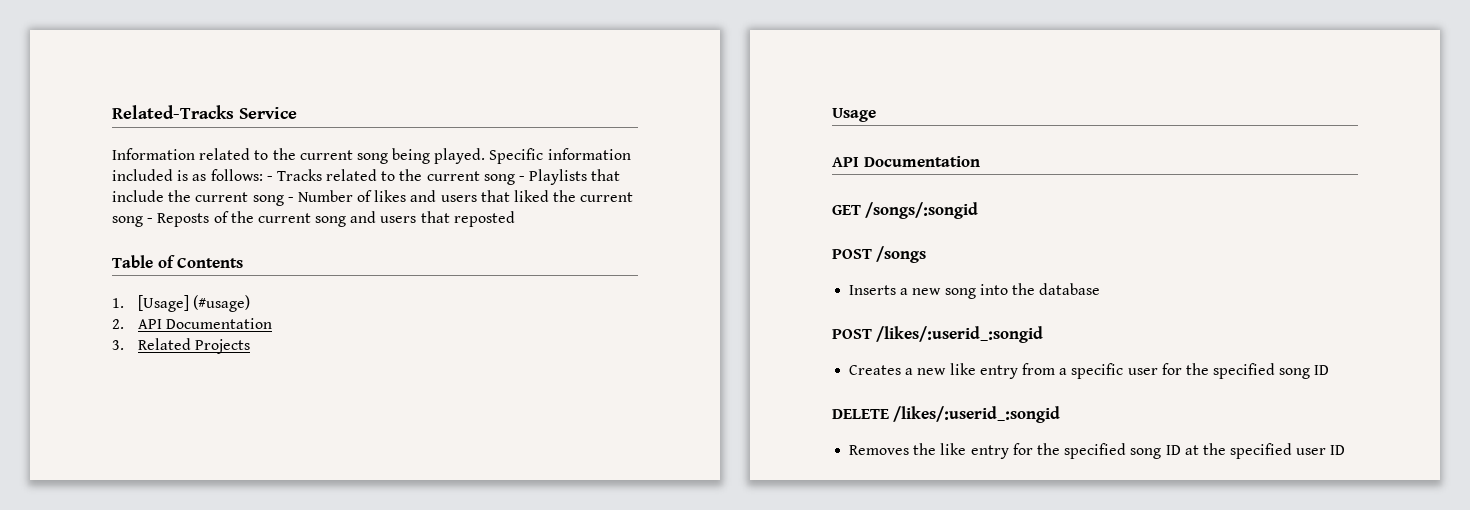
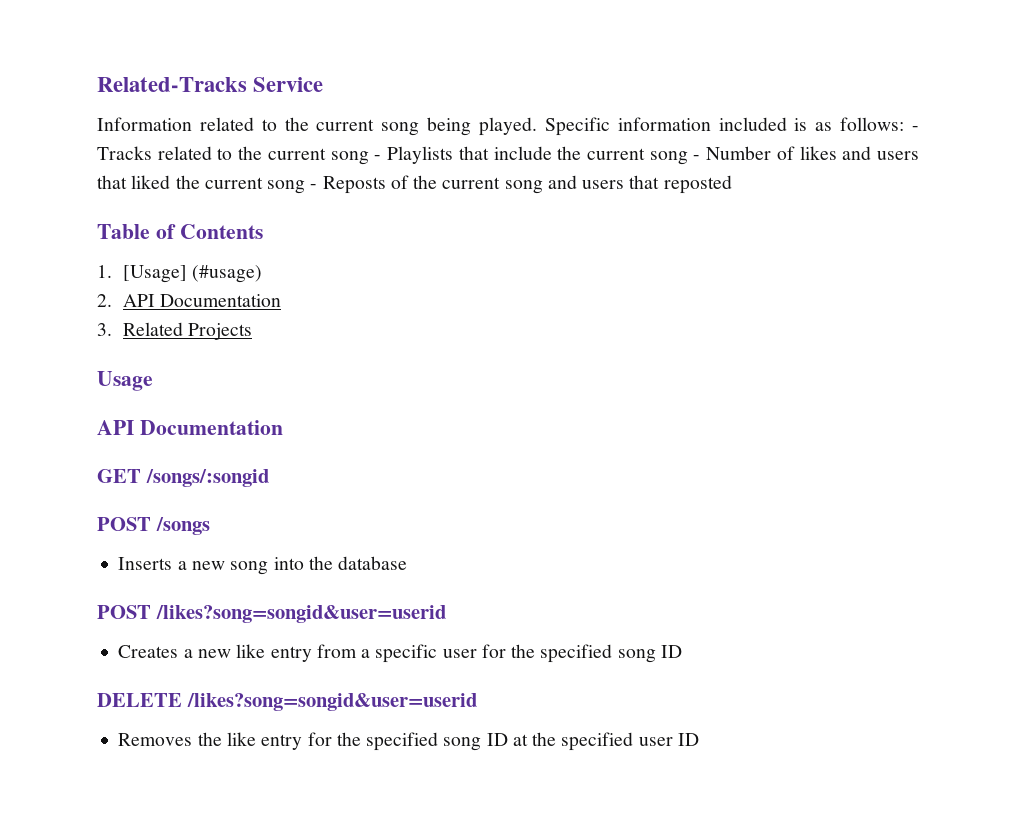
- POST /likes/:userid_:songid
+ POST /likes?song=songid&user=userid
- DELETE /likes/:userid_:songid
+ DELETE /likes?song=songid&user=userid

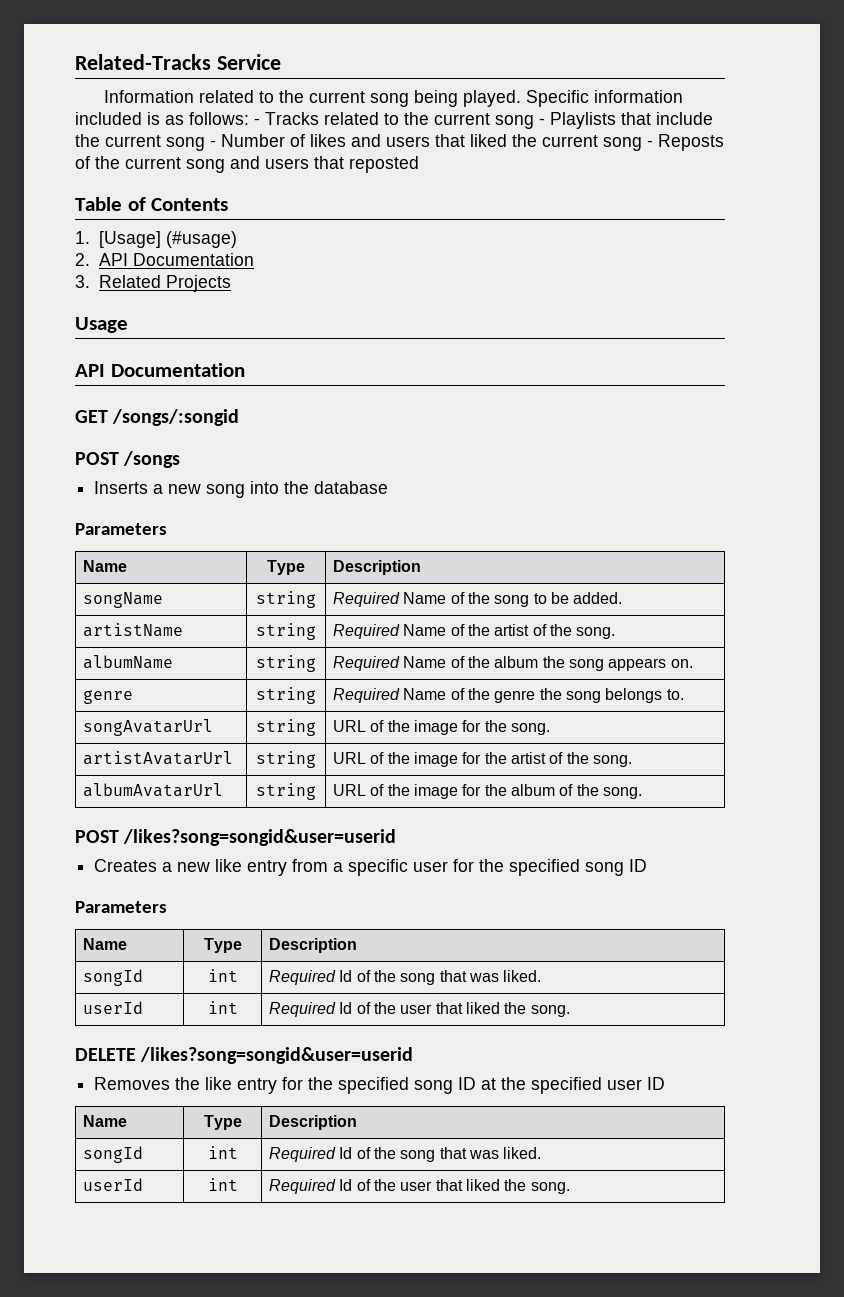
  Inserts a new song into the database
+ Parameters
+ Name | Type | Description
+ songName | string | Required Name of the song to be added.
+ artistName | string | Required Name of the artist of the song.
+ albumName | string | Required Name of the album the song appears on.
+ genre | string | Required Name of the genre the song belongs to.
+ songAvatarUrl | string | URL of the image for the song.
+ artistAvatarUrl | string | URL of the image for the artist of the song.
+ albumAvatarUrl | string | URL of the image for the album of the song.
  Creates a new like entry from a specific user for the specified song ID
+ Parameters
+ Name | Type | Description
+ songId | int | Required Id of the song that was liked.
+ userId | int | Required Id of the user that liked the song.
  Removes the like entry for the specified song ID at the specified user ID
+ Name | Type | Description
+ songId | int | Required Id of the song that was liked.
+ userId | int | Required Id of the user that liked the song.

